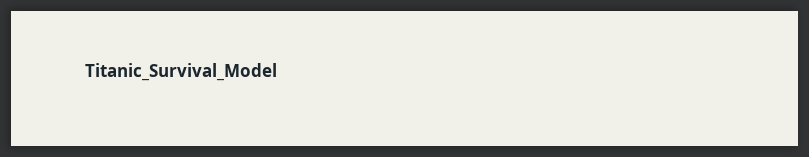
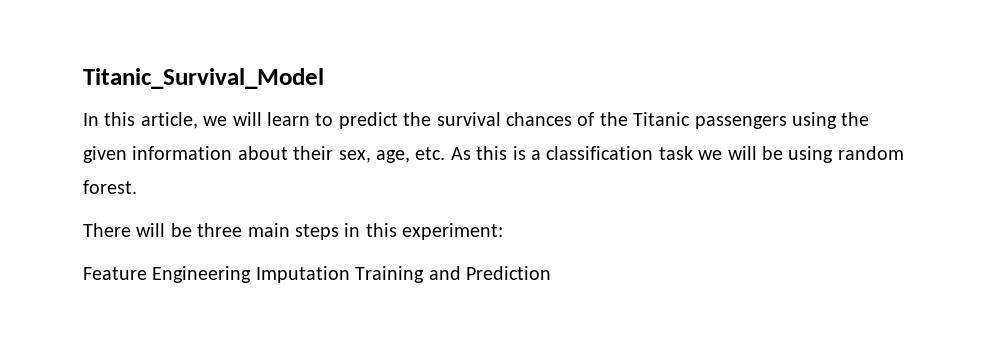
+ In this article, we will learn to predict the survival chances of the Titanic passengers using the given information about their sex, age, etc. As this is a classification task we will be using random forest.
+ There will be three main steps in this experiment:
+ Feature Engineering Imputation Training and Prediction

